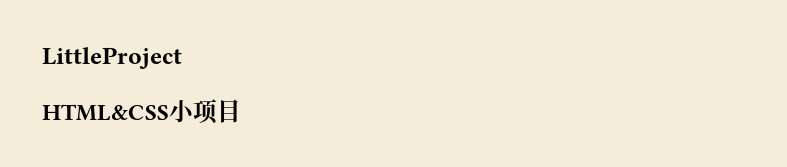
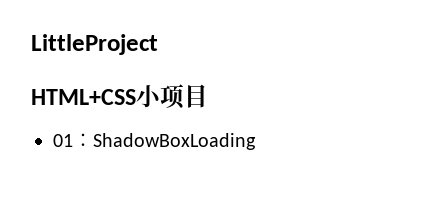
- HTML&CSS小项目
+ HTML+CSS小项目
+ 01：ShadowBoxLoading

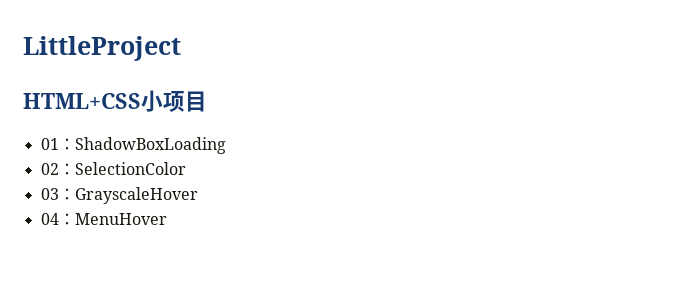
+ 02：SelectionColor
+ 03：GrayscaleHover
+ 04：MenuHover

